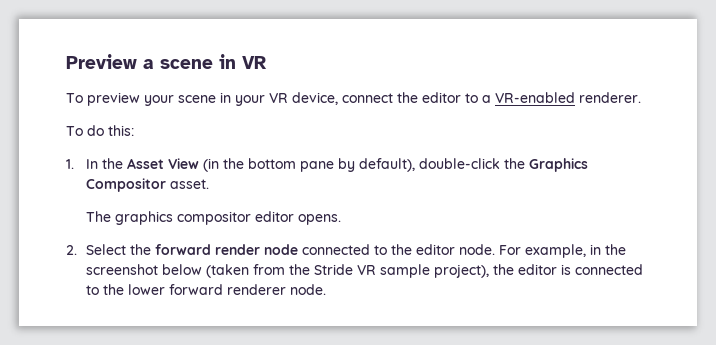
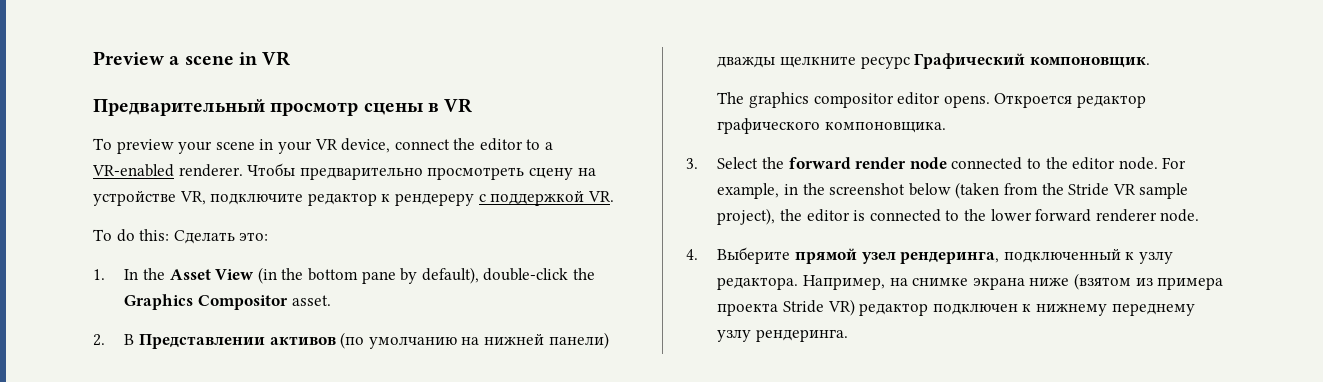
+ Предварительный просмотр сцены в VR
+ Чтобы предварительно просмотреть сцену на устройстве VR, подключите редактор к рендереру с поддержкой VR.
- To do this:
+ To do this: Сделать это:
+ 2. В Представлении активов (по умолчанию на нижней панели) дважды щелкните ресурс Графический компоновщик.
- The graphics compositor editor opens.
- 2. Select the forward render node connected to the editor node.
+ The graphics compositor editor opens. Откроется редактор графического компоновщика.
+ 3. Select the forward render node connected to the editor node.
+ 4. Выберите прямой узел рендеринга, подключенный к узлу редактора. Например, на снимке экрана ниже (взятом из примера проекта Stride VR) редактор подключен к нижнему переднему узлу рендеринга.

